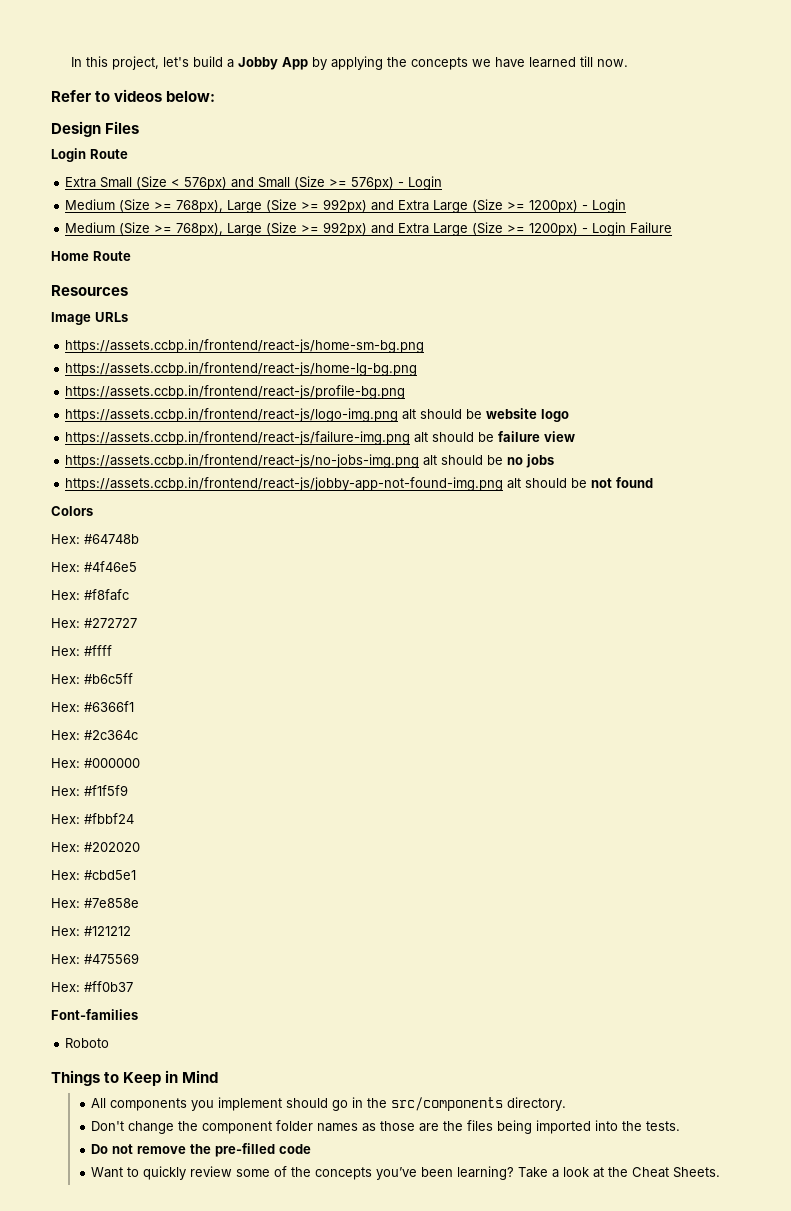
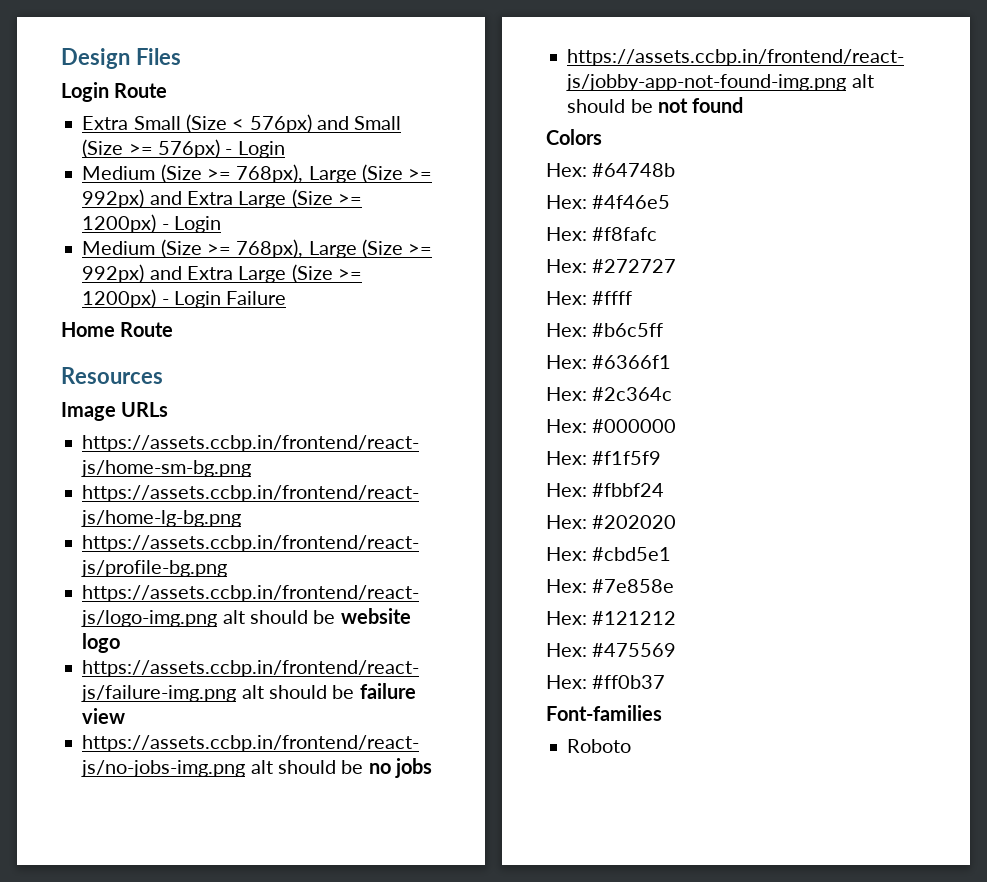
- In this project, let's build a Jobby App by applying the concepts we have learned till now.
- Refer to videos below:
- Things to Keep in Mind
- All components you implement should go in the src/components directory.
- Don't change the component folder names as those are the files being imported into the tests.
- Do not remove the pre-filled code
- Want to quickly review some of the concepts you’ve been learning? Take a look at the Cheat Sheets.

